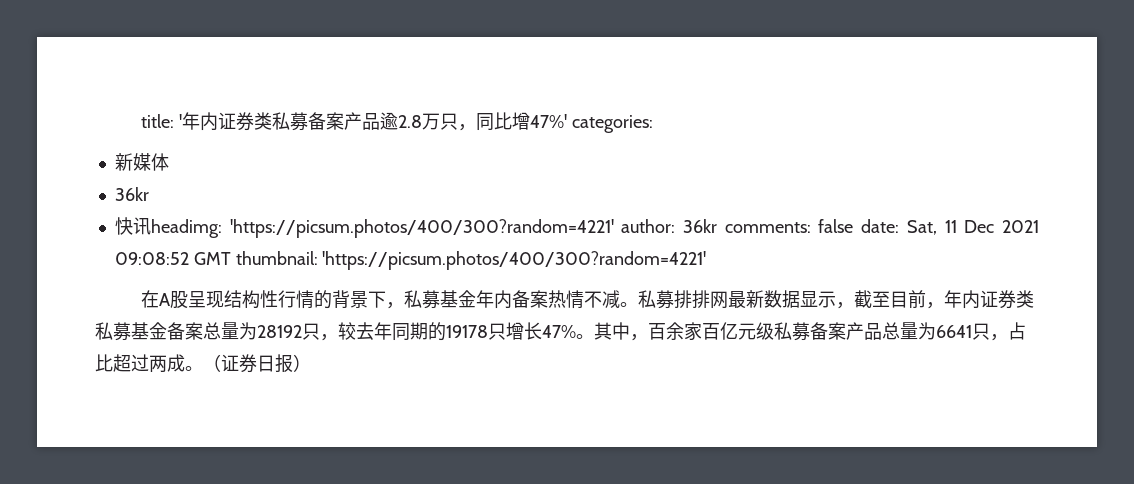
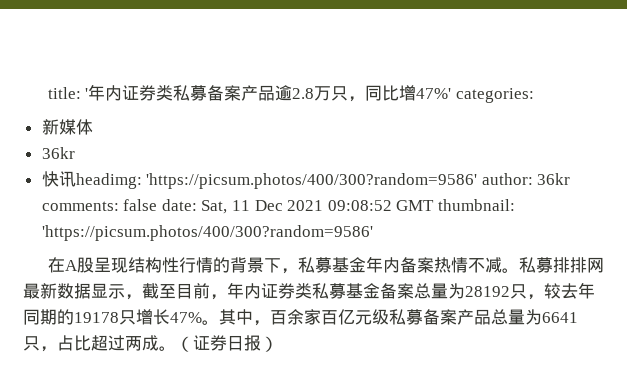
- 快讯headimg: 'https://picsum.photos/400/300?random=4221' author: 36kr comments: false date: Sat, 11 Dec 2021 09:08:52 GMT thumbnail: 'https://picsum.photos/400/300?random=4221'
+ 快讯headimg: 'https://picsum.photos/400/300?random=9586' author: 36kr comments: false date: Sat, 11 Dec 2021 09:08:52 GMT thumbnail: 'https://picsum.photos/400/300?random=9586'

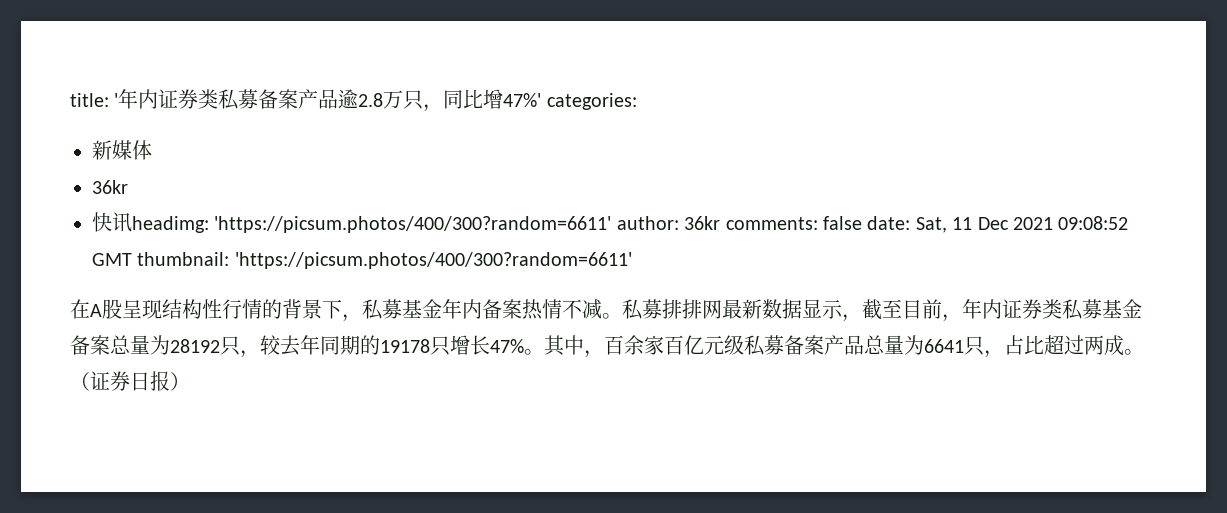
- 快讯headimg: 'https://picsum.photos/400/300?random=9586' author: 36kr comments: false date: Sat, 11 Dec 2021 09:08:52 GMT thumbnail: 'https://picsum.photos/400/300?random=9586'
+ 快讯headimg: 'https://picsum.photos/400/300?random=6611' author: 36kr comments: false date: Sat, 11 Dec 2021 09:08:52 GMT thumbnail: 'https://picsum.photos/400/300?random=6611'

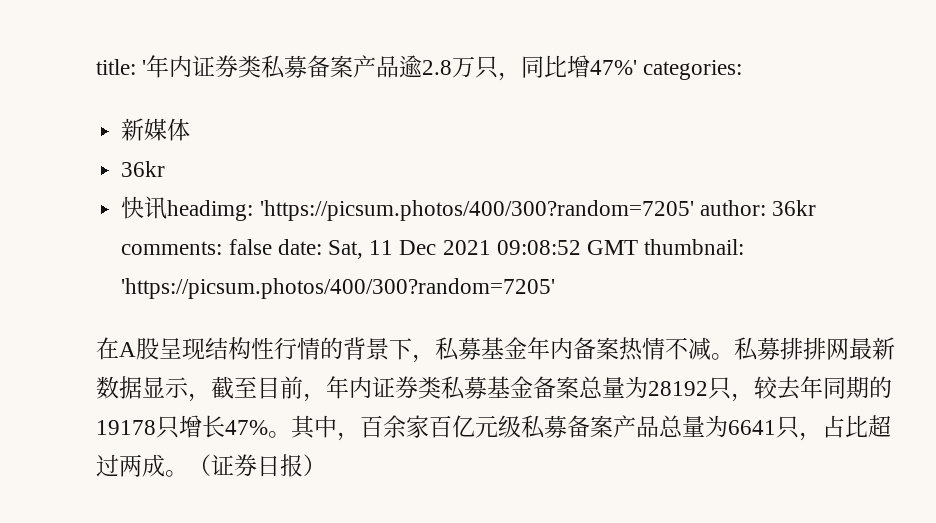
- 快讯headimg: 'https://picsum.photos/400/300?random=6611' author: 36kr comments: false date: Sat, 11 Dec 2021 09:08:52 GMT thumbnail: 'https://picsum.photos/400/300?random=6611'
+ 快讯headimg: 'https://picsum.photos/400/300?random=7205' author: 36kr comments: false date: Sat, 11 Dec 2021 09:08:52 GMT thumbnail: 'https://picsum.photos/400/300?random=7205'

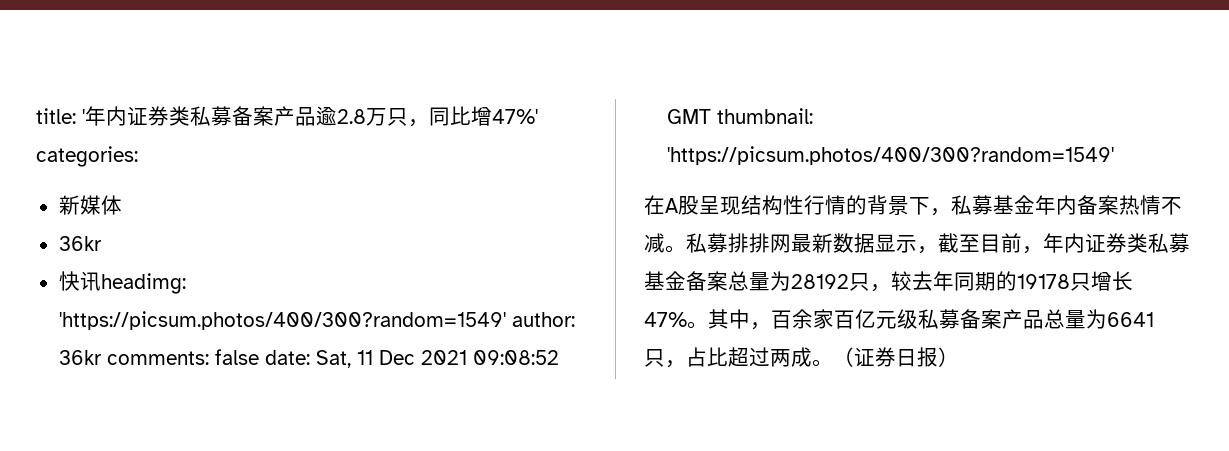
- 快讯headimg: 'https://picsum.photos/400/300?random=7205' author: 36kr comments: false date: Sat, 11 Dec 2021 09:08:52 GMT thumbnail: 'https://picsum.photos/400/300?random=7205'
+ 快讯headimg: 'https://picsum.photos/400/300?random=1549' author: 36kr comments: false date: Sat, 11 Dec 2021 09:08:52 GMT thumbnail: 'https://picsum.photos/400/300?random=1549'

